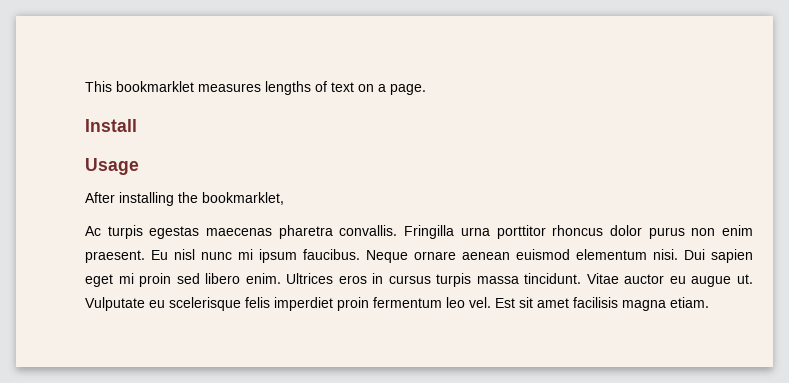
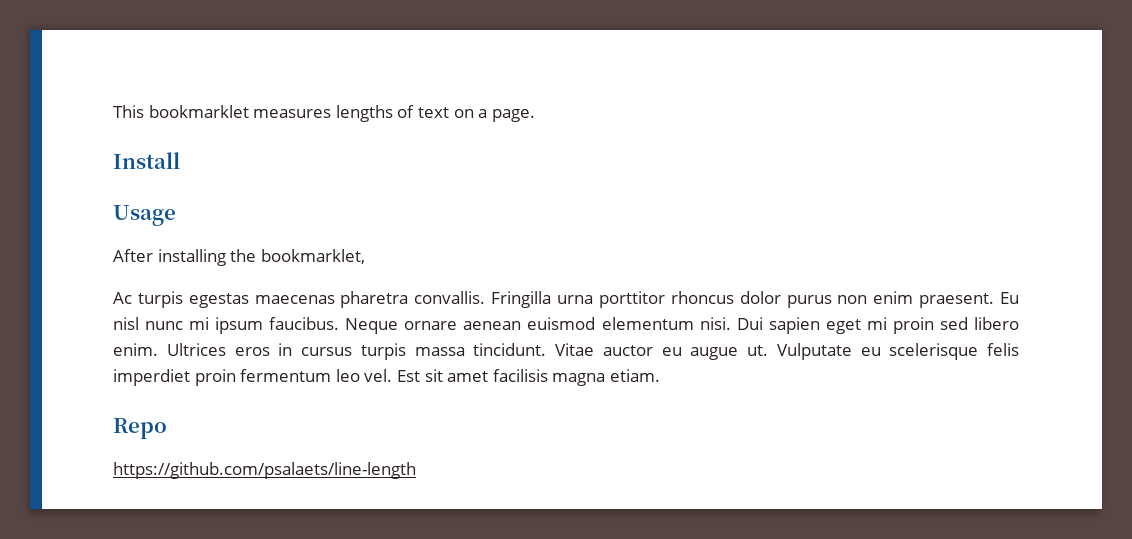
+ Repo
+ https://github.com/psalaets/line-length

